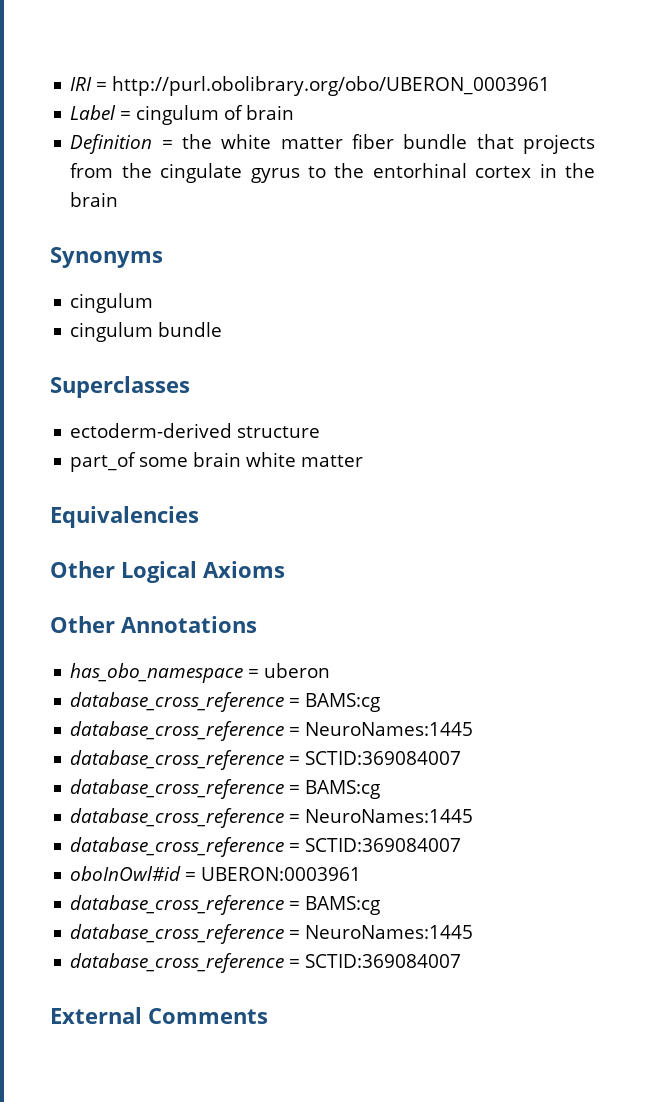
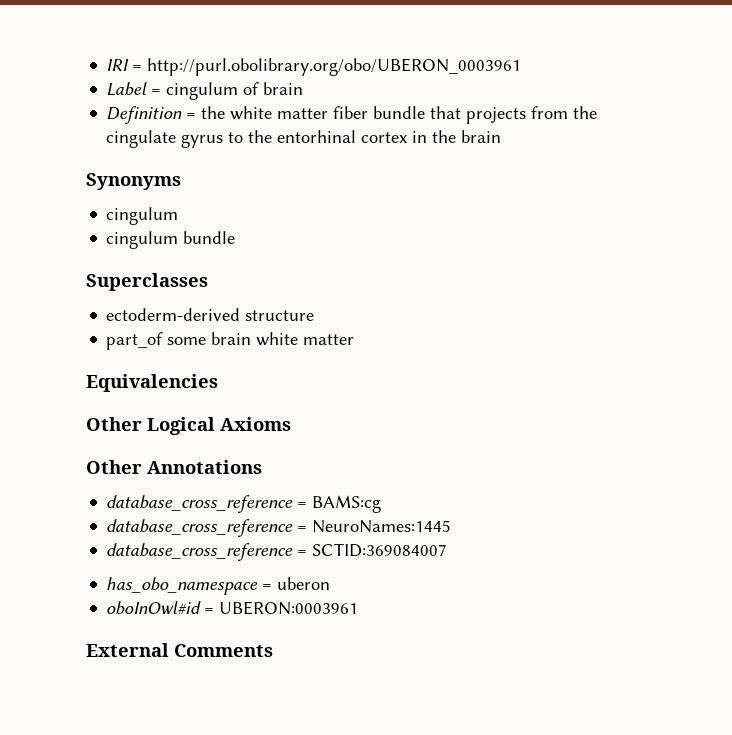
- has_obo_namespace = uberon
  database_cross_reference = BAMS:cg
  database_cross_reference = NeuroNames:1445
  database_cross_reference = SCTID:369084007
- database_cross_reference = BAMS:cg
- database_cross_reference = NeuroNames:1445
- database_cross_reference = SCTID:369084007
+ has_obo_namespace = uberon
  oboInOwl#id = UBERON:0003961
- database_cross_reference = BAMS:cg
- database_cross_reference = NeuroNames:1445
- database_cross_reference = SCTID:369084007

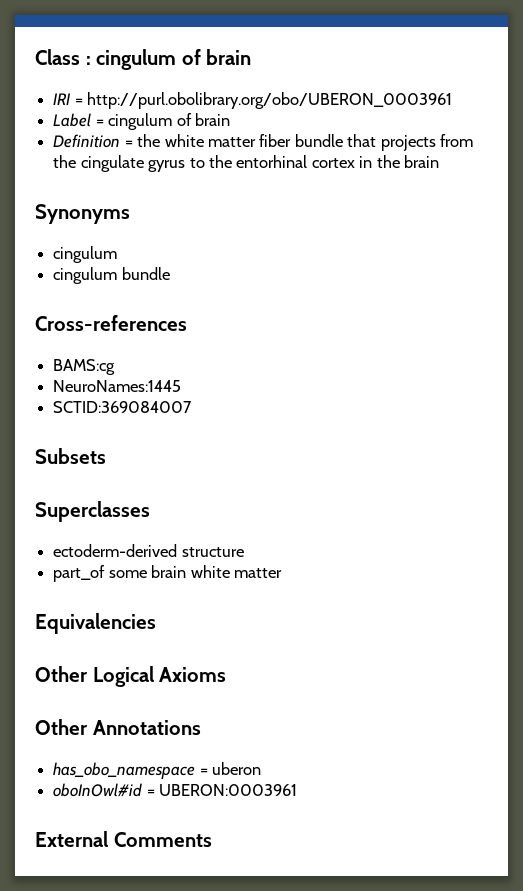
+ Class : cingulum of brain
+ Cross-references
+ BAMS:cg
+ NeuroNames:1445
+ SCTID:369084007
+ Subsets
- database_cross_reference = BAMS:cg
- database_cross_reference = NeuroNames:1445
- database_cross_reference = SCTID:369084007

